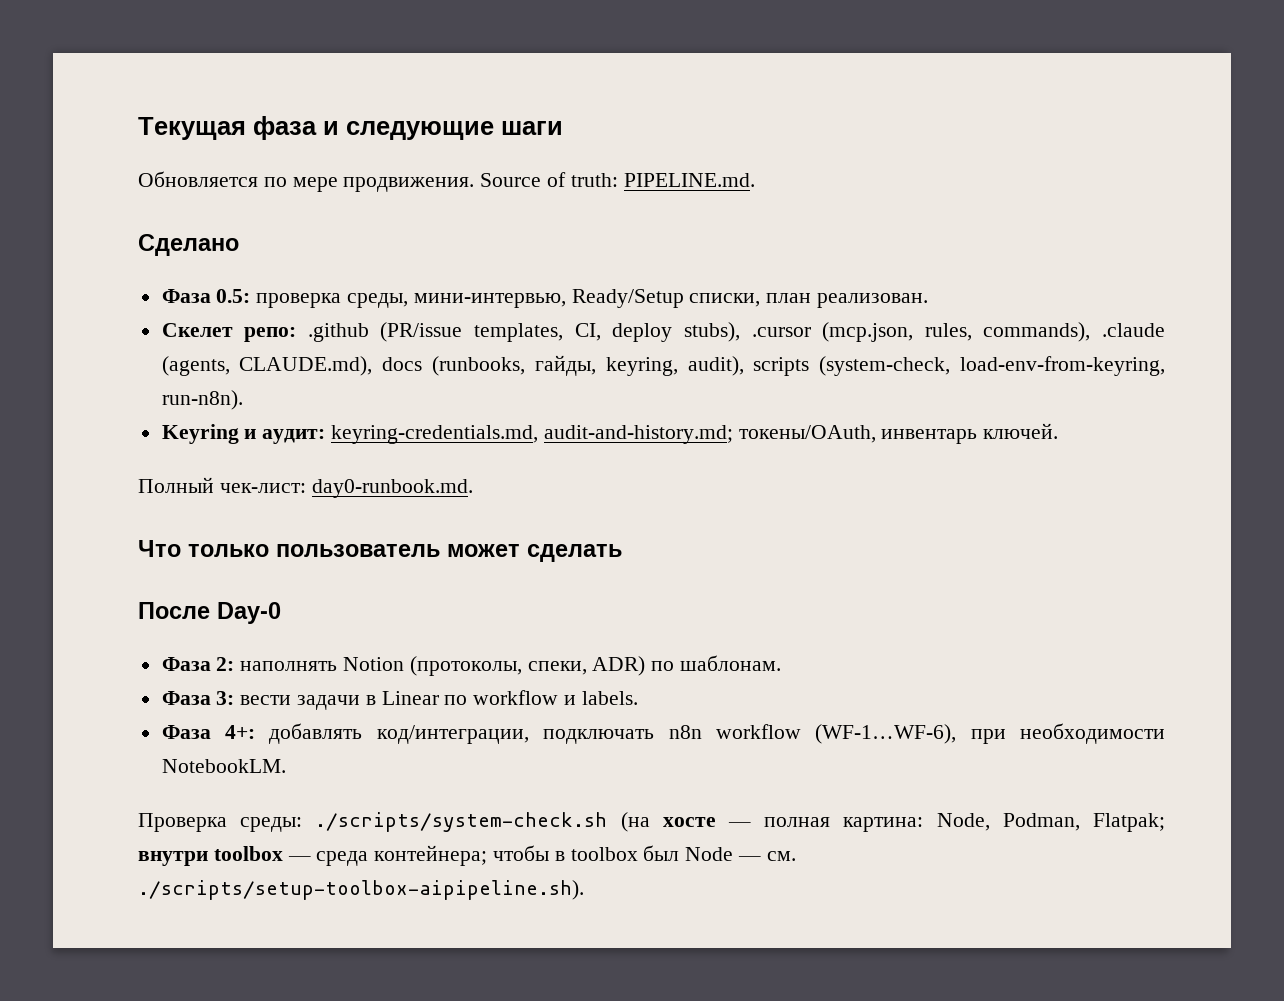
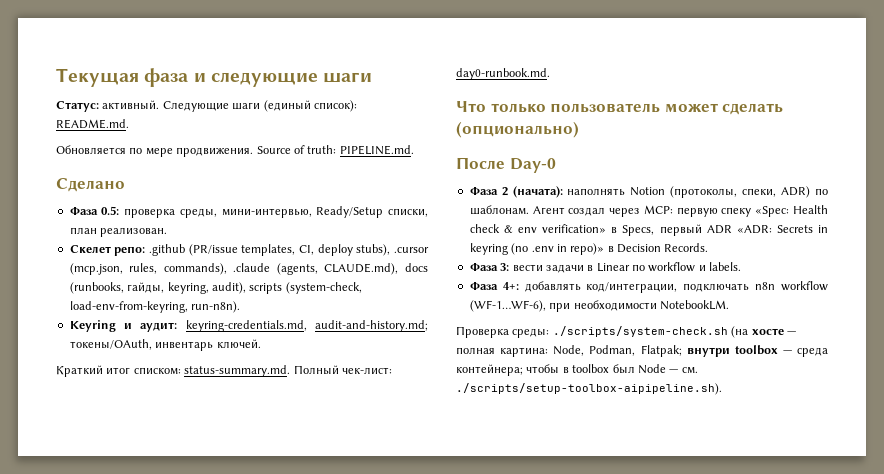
+ Статус: активный. Следующие шаги (единый список): README.md.
- Полный чек-лист: day0-runbook.md.
+ Краткий итог списком: status-summary.md. Полный чек-лист: day0-runbook.md.
- Что только пользователь может сделать
+ Что только пользователь может сделать (опционально)
- Фаза 2: наполнять Notion (протоколы, спеки, ADR) по шаблонам.
+ Фаза 2 (начата): наполнять Notion (протоколы, спеки, ADR) по шаблонам. Агент создал через MCP: первую спеку «Spec: Health check & env verification» в Specs, первый ADR «ADR: Secrets in keyring (no .env in repo)» в Decision Records.

